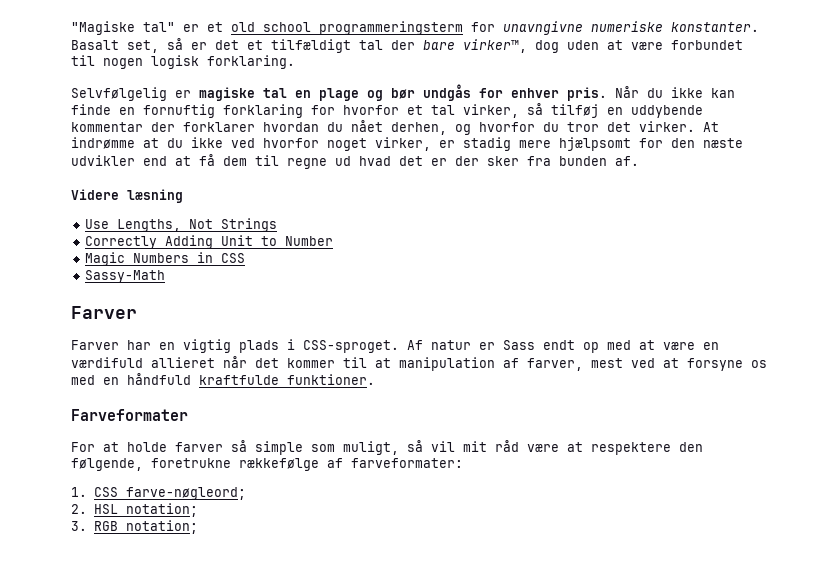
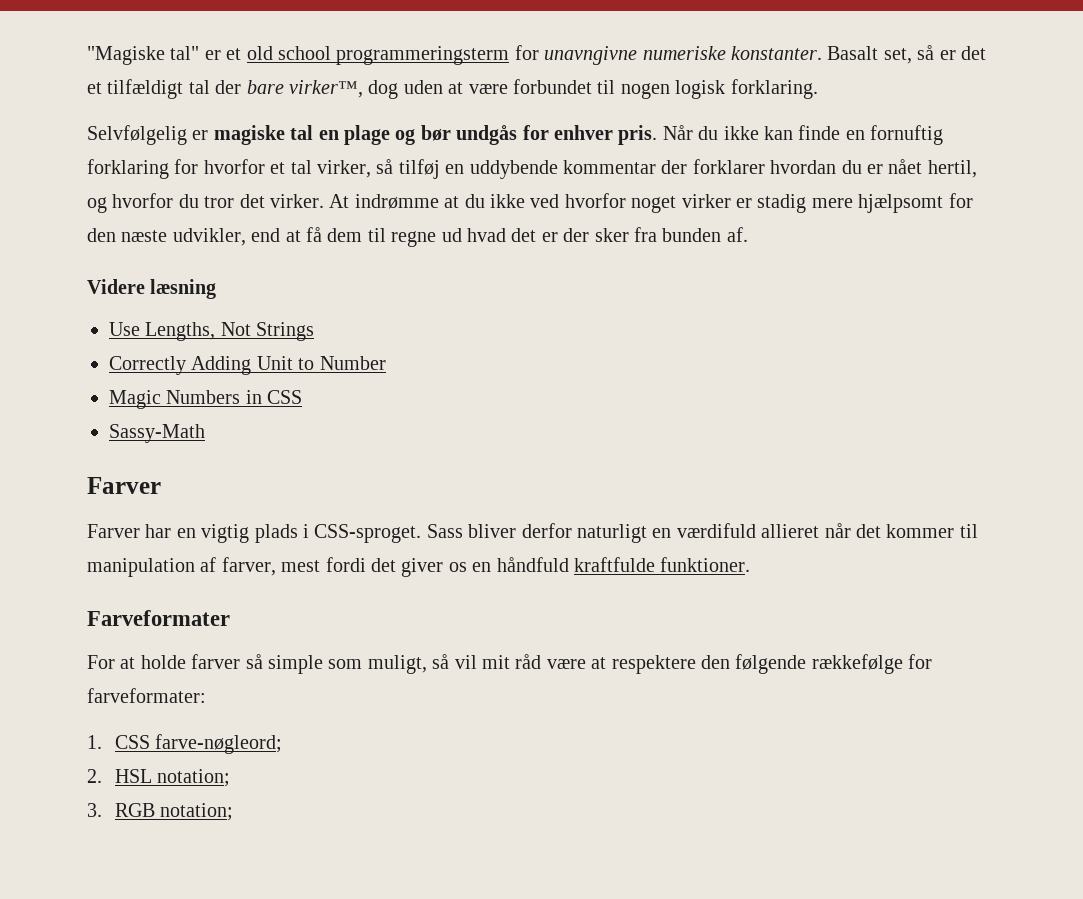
- Når du ikke kan finde en fornuftig forklaring for hvorfor et tal virker, så tilføj en uddybende kommentar der forklarer hvordan du nået derhen, og hvorfor du tror det virker.
+ Når du ikke kan finde en fornuftig forklaring for hvorfor et tal virker, så tilføj en uddybende kommentar der forklarer hvordan du er nået hertil, og hvorfor du tror det virker.
- At indrømme at du ikke ved hvorfor noget virker, er stadig mere hjælpsomt for den næste udvikler end at få dem til regne ud hvad det er der sker fra bunden af.
+ At indrømme at du ikke ved hvorfor noget virker er stadig mere hjælpsomt for den næste udvikler, end at få dem til regne ud hvad det er der sker fra bunden af.
- Af natur er Sass endt op med at være en værdifuld allieret når det kommer til at manipulation af farver, mest ved at forsyne os med en håndfuld kraftfulde funktioner.
+ Sass bliver derfor naturligt en værdifuld allieret når det kommer til manipulation af farver, mest fordi det giver os en håndfuld kraftfulde funktioner.
- For at holde farver så simple som muligt, så vil mit råd være at respektere den følgende, foretrukne rækkefølge af farveformater:
+ For at holde farver så simple som muligt, så vil mit råd være at respektere den følgende rækkefølge for farveformater:

